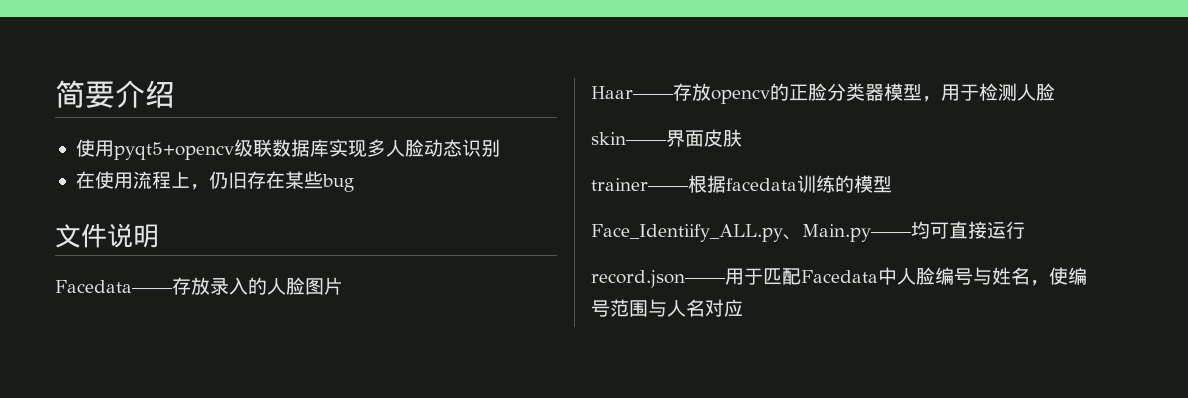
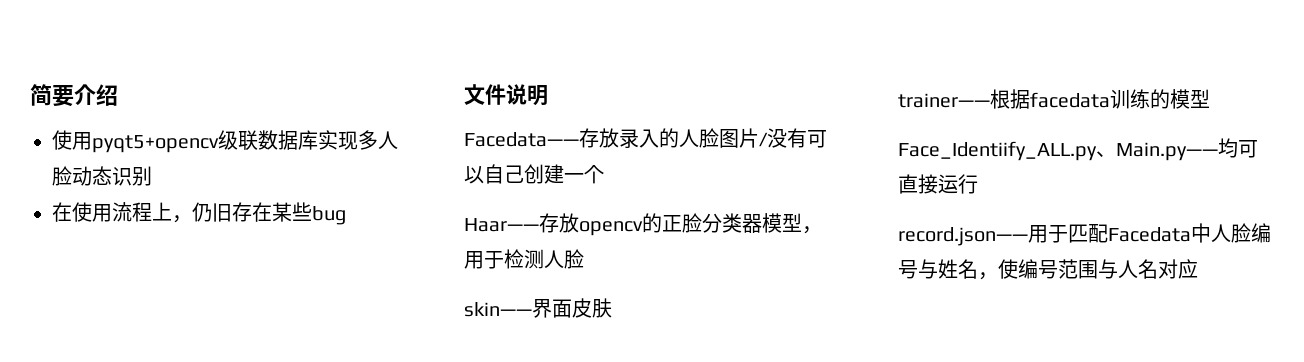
- Facedata——存放录入的人脸图片
+ Facedata——存放录入的人脸图片/没有可以自己创建一个

